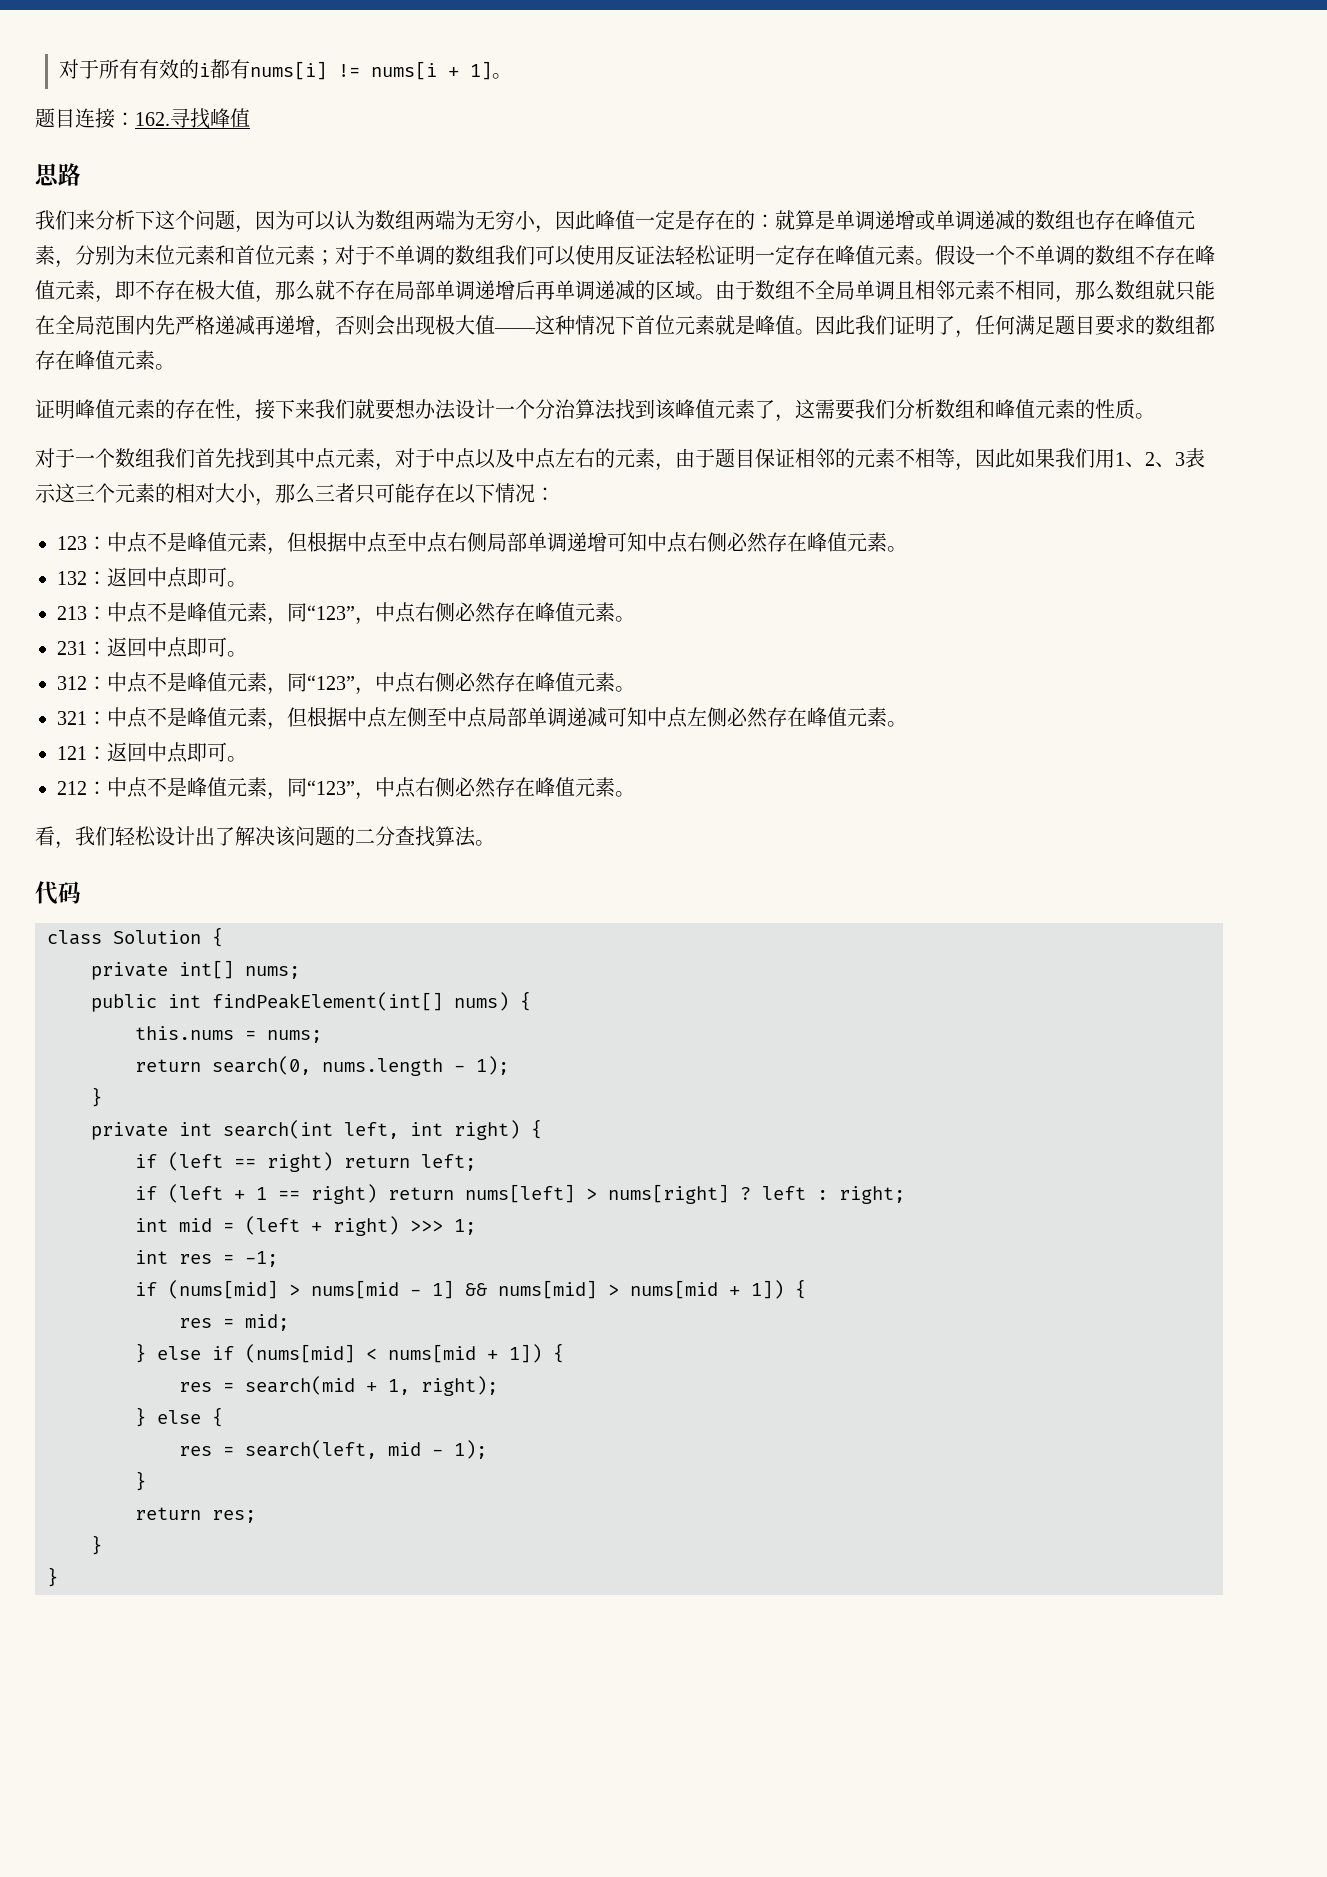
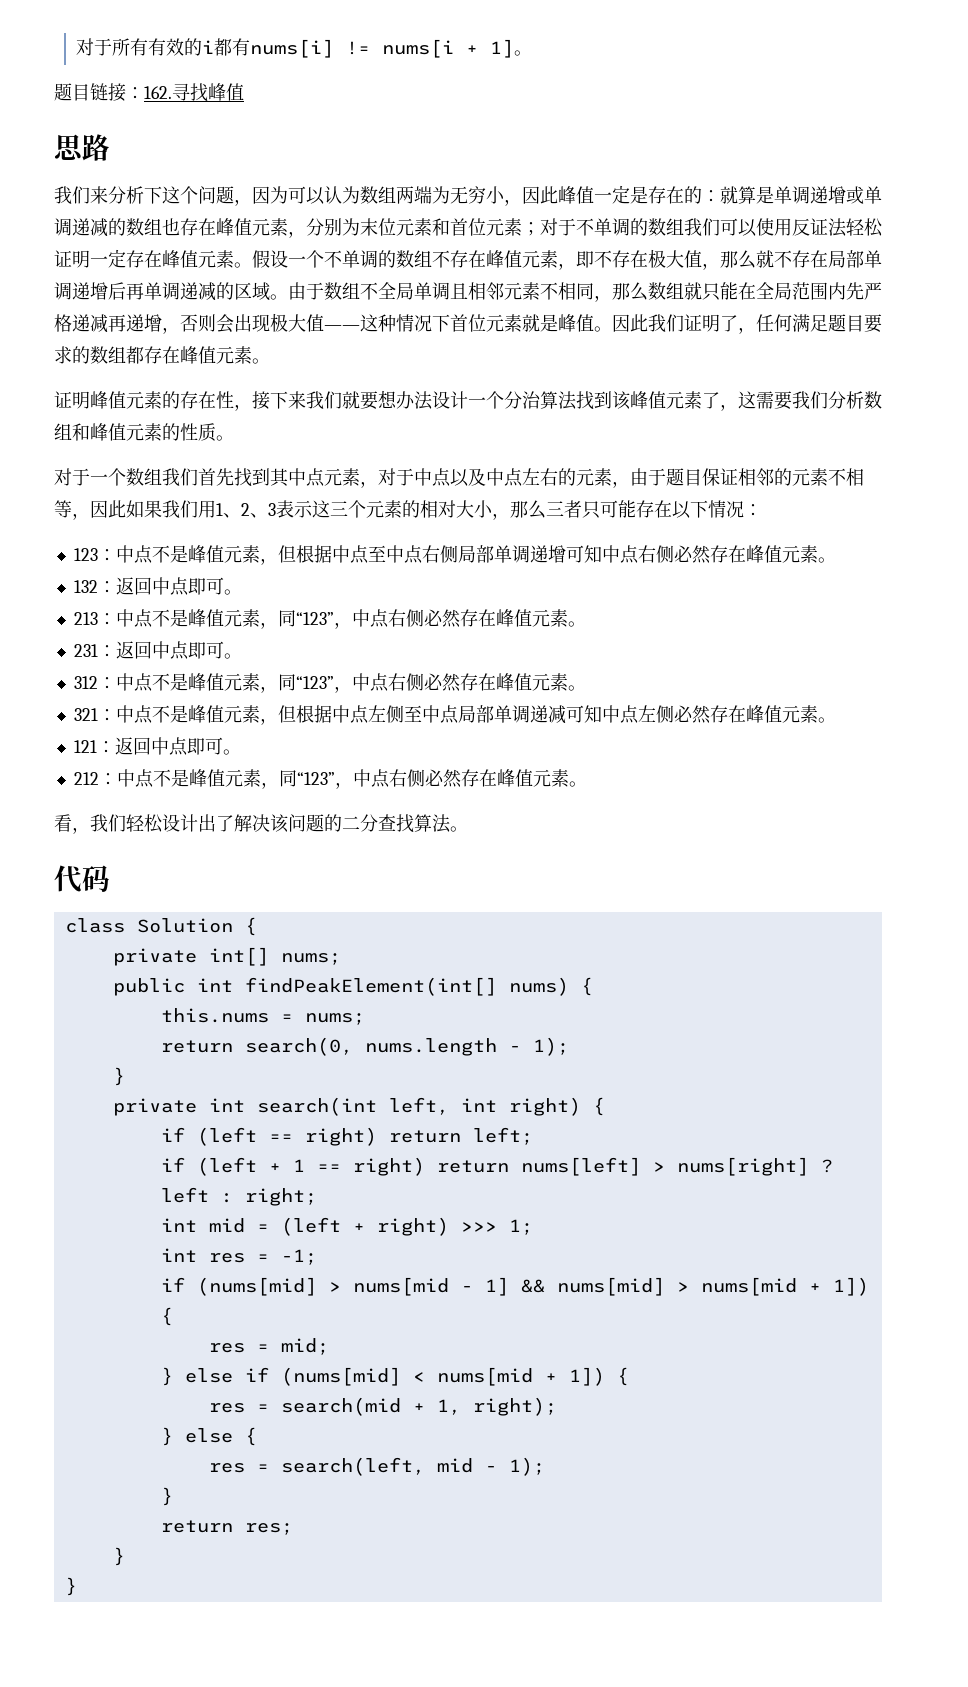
- 题目连接：162.寻找峰值
+ 题目链接：162.寻找峰值

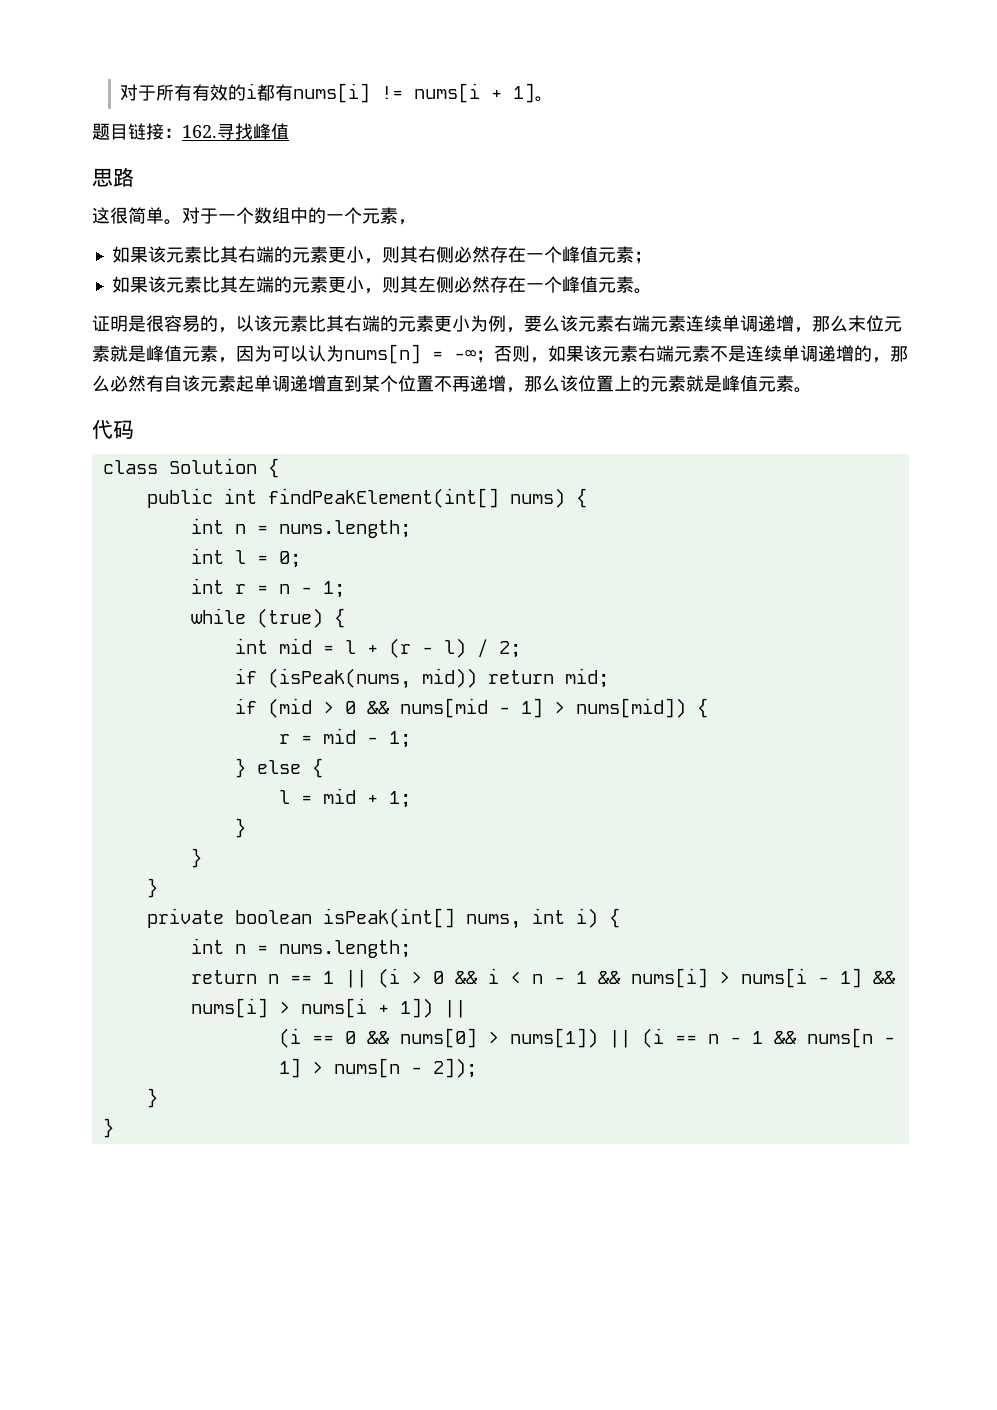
- 我们来分析下这个问题，因为可以认为数组两端为无穷小，因此峰值一定是存在的：就算是单调递增或单调递减的数组也存在峰值元素，分别为末位元素和首位元素；对于不单调的数组我们可以使用反证法轻松证明一定存在峰值元素。假设一个不单调的数组不存在峰值元素，即不存在极大值，那么就不存在局部单调递增后再单调递减的区域。由于数组不全局单调且相邻元素不相同，那么数组就只能在全局范围内先严格递减再递增，否则会出现极大值——这种情况下首位元素就是峰值。因此我们证明了，任何满足题目要求的数组都存在峰值元素。
- 证明峰值元素的存在性，接下来我们就要想办法设计一个分治算法找到该峰值元素了，这需要我们分析数组和峰值元素的性质。
- 对于一个数组我们首先找到其中点元素，对于中点以及中点左右的元素，由于题目保证相邻的元素不相等，因此如果我们用1、2、3表示这三个元素的相对大小，那么三者只可能存在以下情况：
- 123：中点不是峰值元素，但根据中点至中点右侧局部单调递增可知中点右侧必然存在峰值元素。
- 132：返回中点即可。
- 213：中点不是峰值元素，同“123”，中点右侧必然存在峰值元素。
- 231：返回中点即可。
- 312：中点不是峰值元素，同“123”，中点右侧必然存在峰值元素。
- 321：中点不是峰值元素，但根据中点左侧至中点局部单调递减可知中点左侧必然存在峰值元素。
- 121：返回中点即可。
- 212：中点不是峰值元素，同“123”，中点右侧必然存在峰值元素。
- 看，我们轻松设计出了解决该问题的二分查找算法。
+ 这很简单。对于一个数组中的一个元素，
+ 如果该元素比其右端的元素更小，则其右侧必然存在一个峰值元素；
+ 如果该元素比其左端的元素更小，则其左侧必然存在一个峰值元素。
+ 证明是很容易的，以该元素比其右端的元素更小为例，要么该元素右端元素连续单调递增，那么末位元素就是峰值元素，因为可以认为nums[n] = -∞；否则，如果该元素右端元素不是连续单调递增的，那么必然有自该元素起单调递增直到某个位置不再递增，那么该位置上的元素就是峰值元素。
- private int[] nums;
  public int findPeakElement(int[] nums) {
- this.nums = nums;
- return search(0, nums.length - 1);
+ int n = nums.length;
+ int l = 0;
+ int r = n - 1;
+ while (true) {
+ int mid = l + (r - l) / 2;
+ if (isPeak(nums, mid)) return mid;
+ if (mid > 0 && nums[mid - 1] > nums[mid]) {
+ r = mid - 1;
+ } else {
+ l = mid + 1;
  }
- private int search(int left, int right) {
- if (left == right) return left;
- if (left + 1 == right) return nums[left] > nums[right] ? left : right;
- int mid = (left + right) >>> 1;
- int res = -1;
- if (nums[mid] > nums[mid - 1] && nums[mid] > nums[mid + 1]) {
- res = mid;
- } else if (nums[mid] < nums[mid + 1]) {
- res = search(mid + 1, right);
- } else {
- res = search(left, mid - 1);
  }
- return res;
+ }
+ private boolean isPeak(int[] nums, int i) {
+ int n = nums.length;
+ return n == 1 || (i > 0 && i < n - 1 && nums[i] > nums[i - 1] && nums[i] > nums[i + 1]) ||
+ (i == 0 && nums[0] > nums[1]) || (i == n - 1 && nums[n - 1] > nums[n - 2]);

